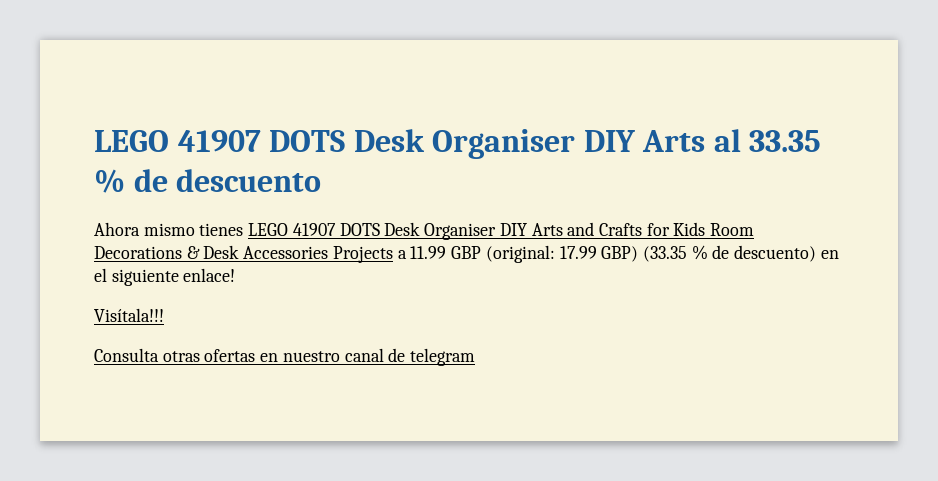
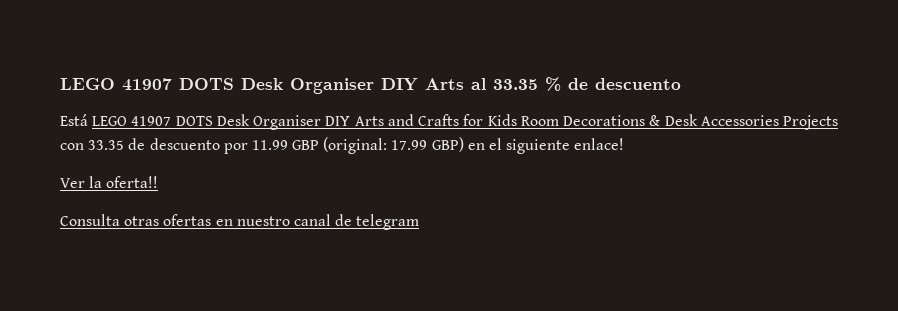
- Ahora mismo tienes LEGO 41907 DOTS Desk Organiser DIY Arts and Crafts for Kids Room Decorations & Desk Accessories Projects a 11.99 GBP (original: 17.99 GBP) (33.35 % de descuento) en el siguiente enlace!
+ Está LEGO 41907 DOTS Desk Organiser DIY Arts and Crafts for Kids Room Decorations & Desk Accessories Projects con 33.35 de descuento por 11.99 GBP (original: 17.99 GBP) en el siguiente enlace!
- Visítala!!!
+ Ver la oferta!!

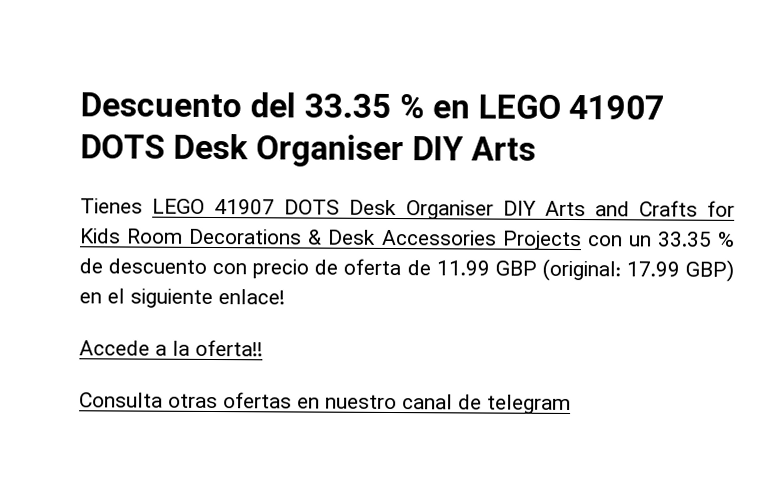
- LEGO 41907 DOTS Desk Organiser DIY Arts al 33.35 % de descuento
- Está LEGO 41907 DOTS Desk Organiser DIY Arts and Crafts for Kids Room Decorations & Desk Accessories Projects con 33.35 de descuento por 11.99 GBP (original: 17.99 GBP) en el siguiente enlace!
+ Descuento del 33.35 % en LEGO 41907 DOTS Desk Organiser DIY Arts
+ Tienes LEGO 41907 DOTS Desk Organiser DIY Arts and Crafts for Kids Room Decorations & Desk Accessories Projects con un 33.35 % de descuento con precio de oferta de 11.99 GBP (original: 17.99 GBP) en el siguiente enlace!
- Ver la oferta!!
+ Accede a la oferta!!

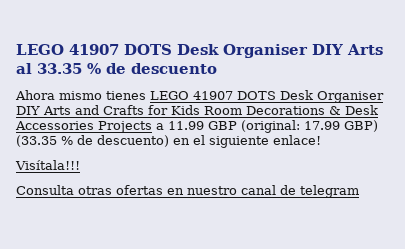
- Descuento del 33.35 % en LEGO 41907 DOTS Desk Organiser DIY Arts
- Tienes LEGO 41907 DOTS Desk Organiser DIY Arts and Crafts for Kids Room Decorations & Desk Accessories Projects con un 33.35 % de descuento con precio de oferta de 11.99 GBP (original: 17.99 GBP) en el siguiente enlace!
+ LEGO 41907 DOTS Desk Organiser DIY Arts al 33.35 % de descuento
+ Ahora mismo tienes LEGO 41907 DOTS Desk Organiser DIY Arts and Crafts for Kids Room Decorations & Desk Accessories Projects a 11.99 GBP (original: 17.99 GBP) (33.35 % de descuento) en el siguiente enlace!
- Accede a la oferta!!
+ Visítala!!!

